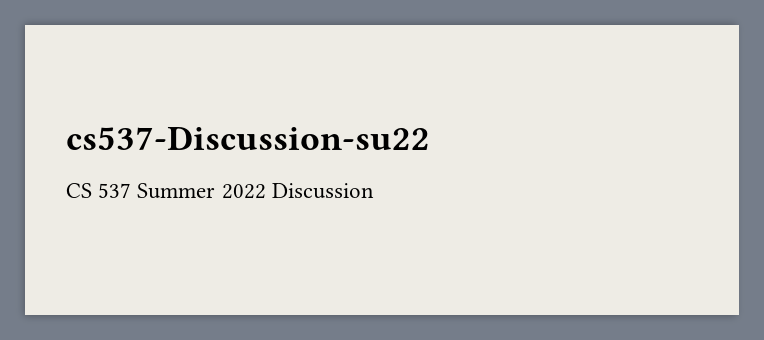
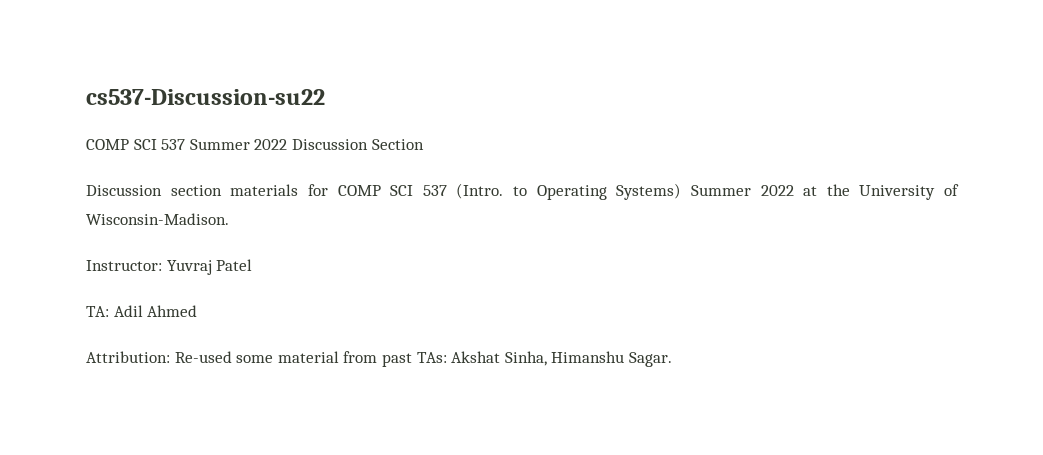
- CS 537 Summer 2022 Discussion
+ COMP SCI 537 Summer 2022 Discussion Section
+ Discussion section materials for COMP SCI 537 (Intro. to Operating Systems) Summer 2022 at the University of Wisconsin-Madison.
+ Instructor: Yuvraj Patel
+ TA: Adil Ahmed
+ Attribution: Re-used some material from past TAs: Akshat Sinha, Himanshu Sagar.

